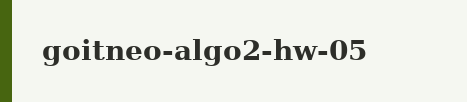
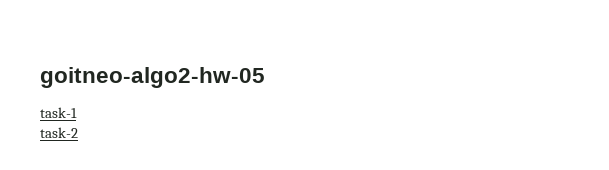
+ task-1
+ task-2

